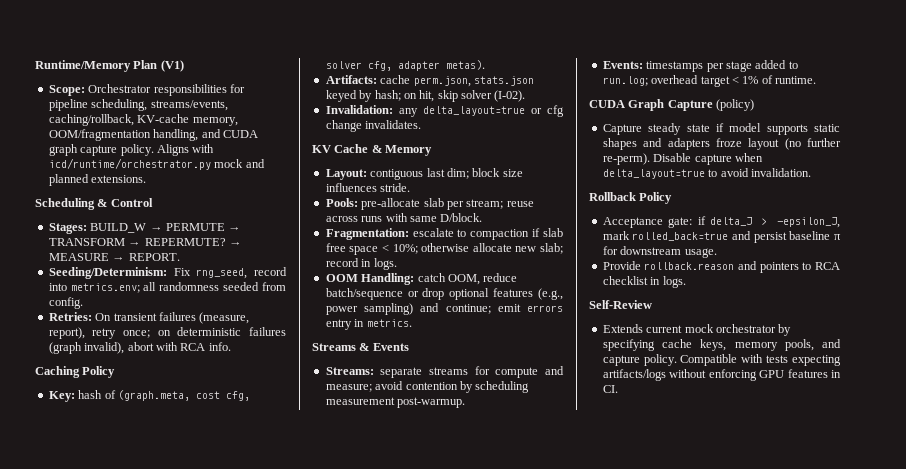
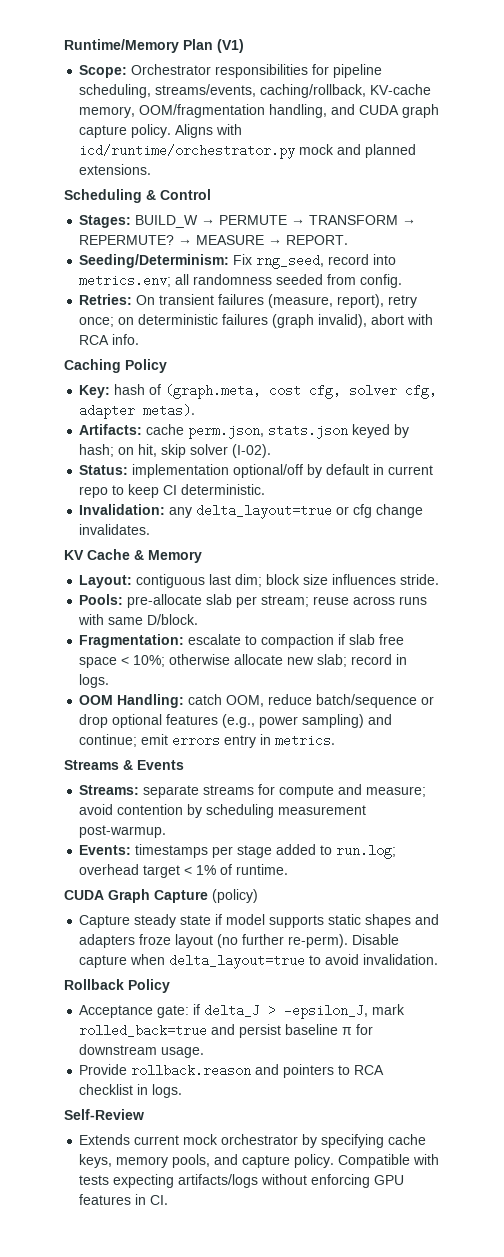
+ Status: implementation optional/off by default in current repo to keep CI deterministic.

